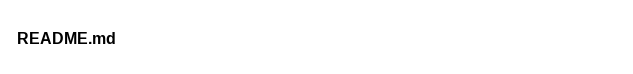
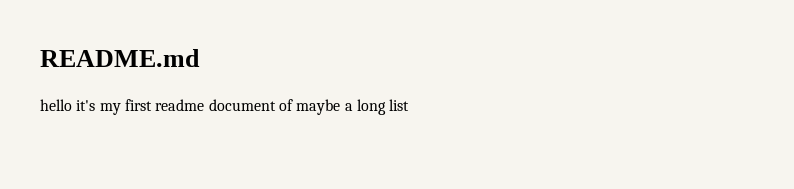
+ hello it's my first readme document of maybe a long list

